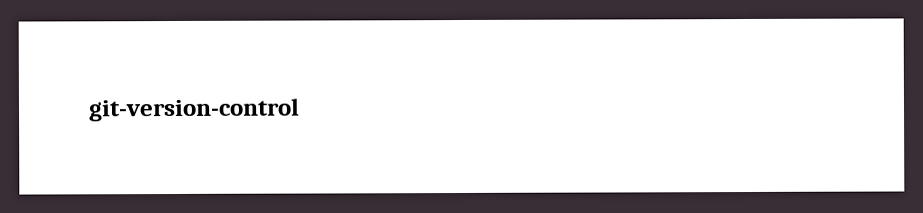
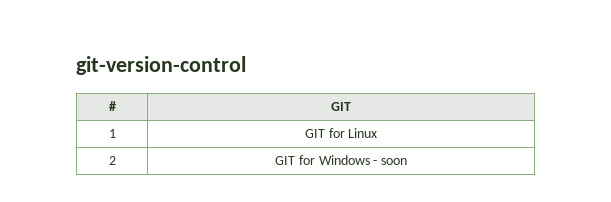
+ # | GIT
+ 1 | GIT for Linux
+ 2 | GIT for Windows - soon

